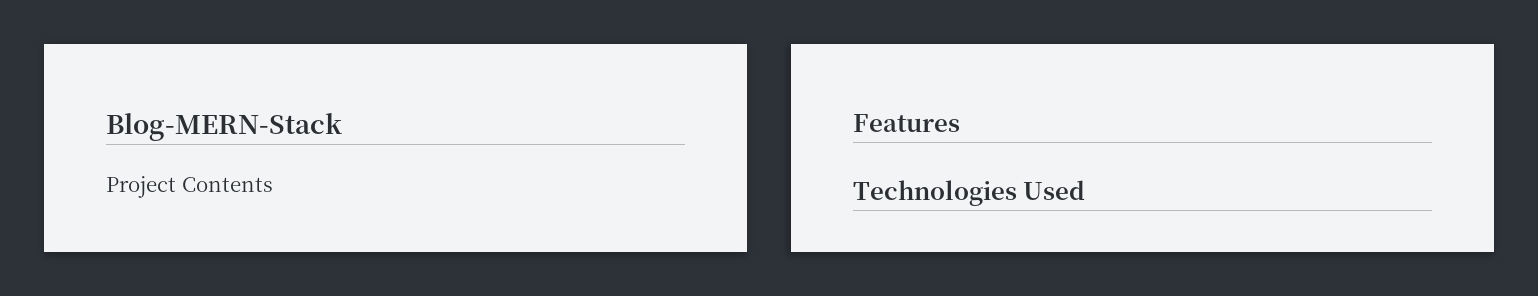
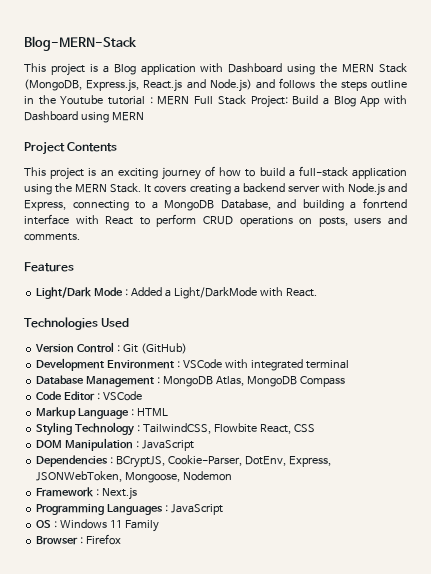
+ This project is a Blog application with Dashboard using the MERN Stack (MongoDB, Express.js, React.js and Node.js) and follows the steps outline in the Youtube tutorial : MERN Full Stack Project: Build a Blog App with Dashboard using MERN
  Project Contents
+ This project is an exciting journey of how to build a full-stack application using the MERN Stack. It covers creating a backend server with Node.js and Express, connecting to a MongoDB Database, and building a fonrtend interface with React to perform CRUD operations on posts, users and comments.
  Features
+ Light/Dark Mode : Added a Light/DarkMode with React.
  Technologies Used
+ Version Control : Git (GitHub)
+ Development Environment : VSCode with integrated terminal
+ Database Management : MongoDB Atlas, MongoDB Compass
+ Code Editor : VSCode
+ Markup Language : HTML
+ Styling Technology : TailwindCSS, Flowbite React, CSS
+ DOM Manipulation : JavaScript
+ Dependencies : BCryptJS, Cookie-Parser, DotEnv, Express, JSONWebToken, Mongoose, Nodemon
+ Framework : Next.js
+ Programming Languages : JavaScript
+ OS : Windows 11 Family
+ Browser : Firefox

